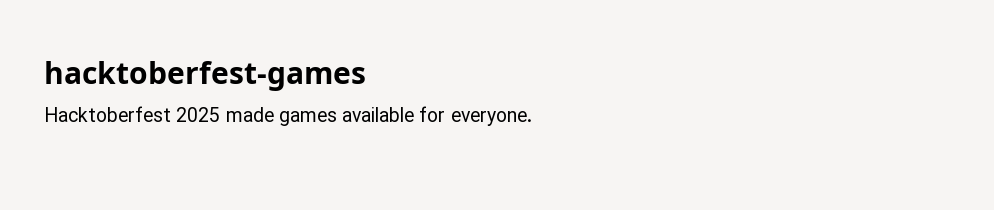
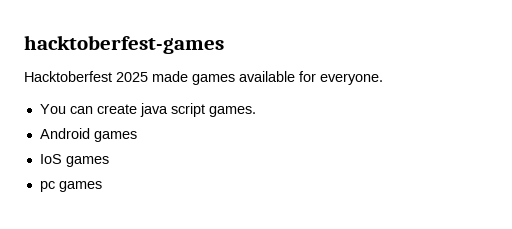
+ You can create java script games.
+ Android games
+ IoS games
+ pc games

